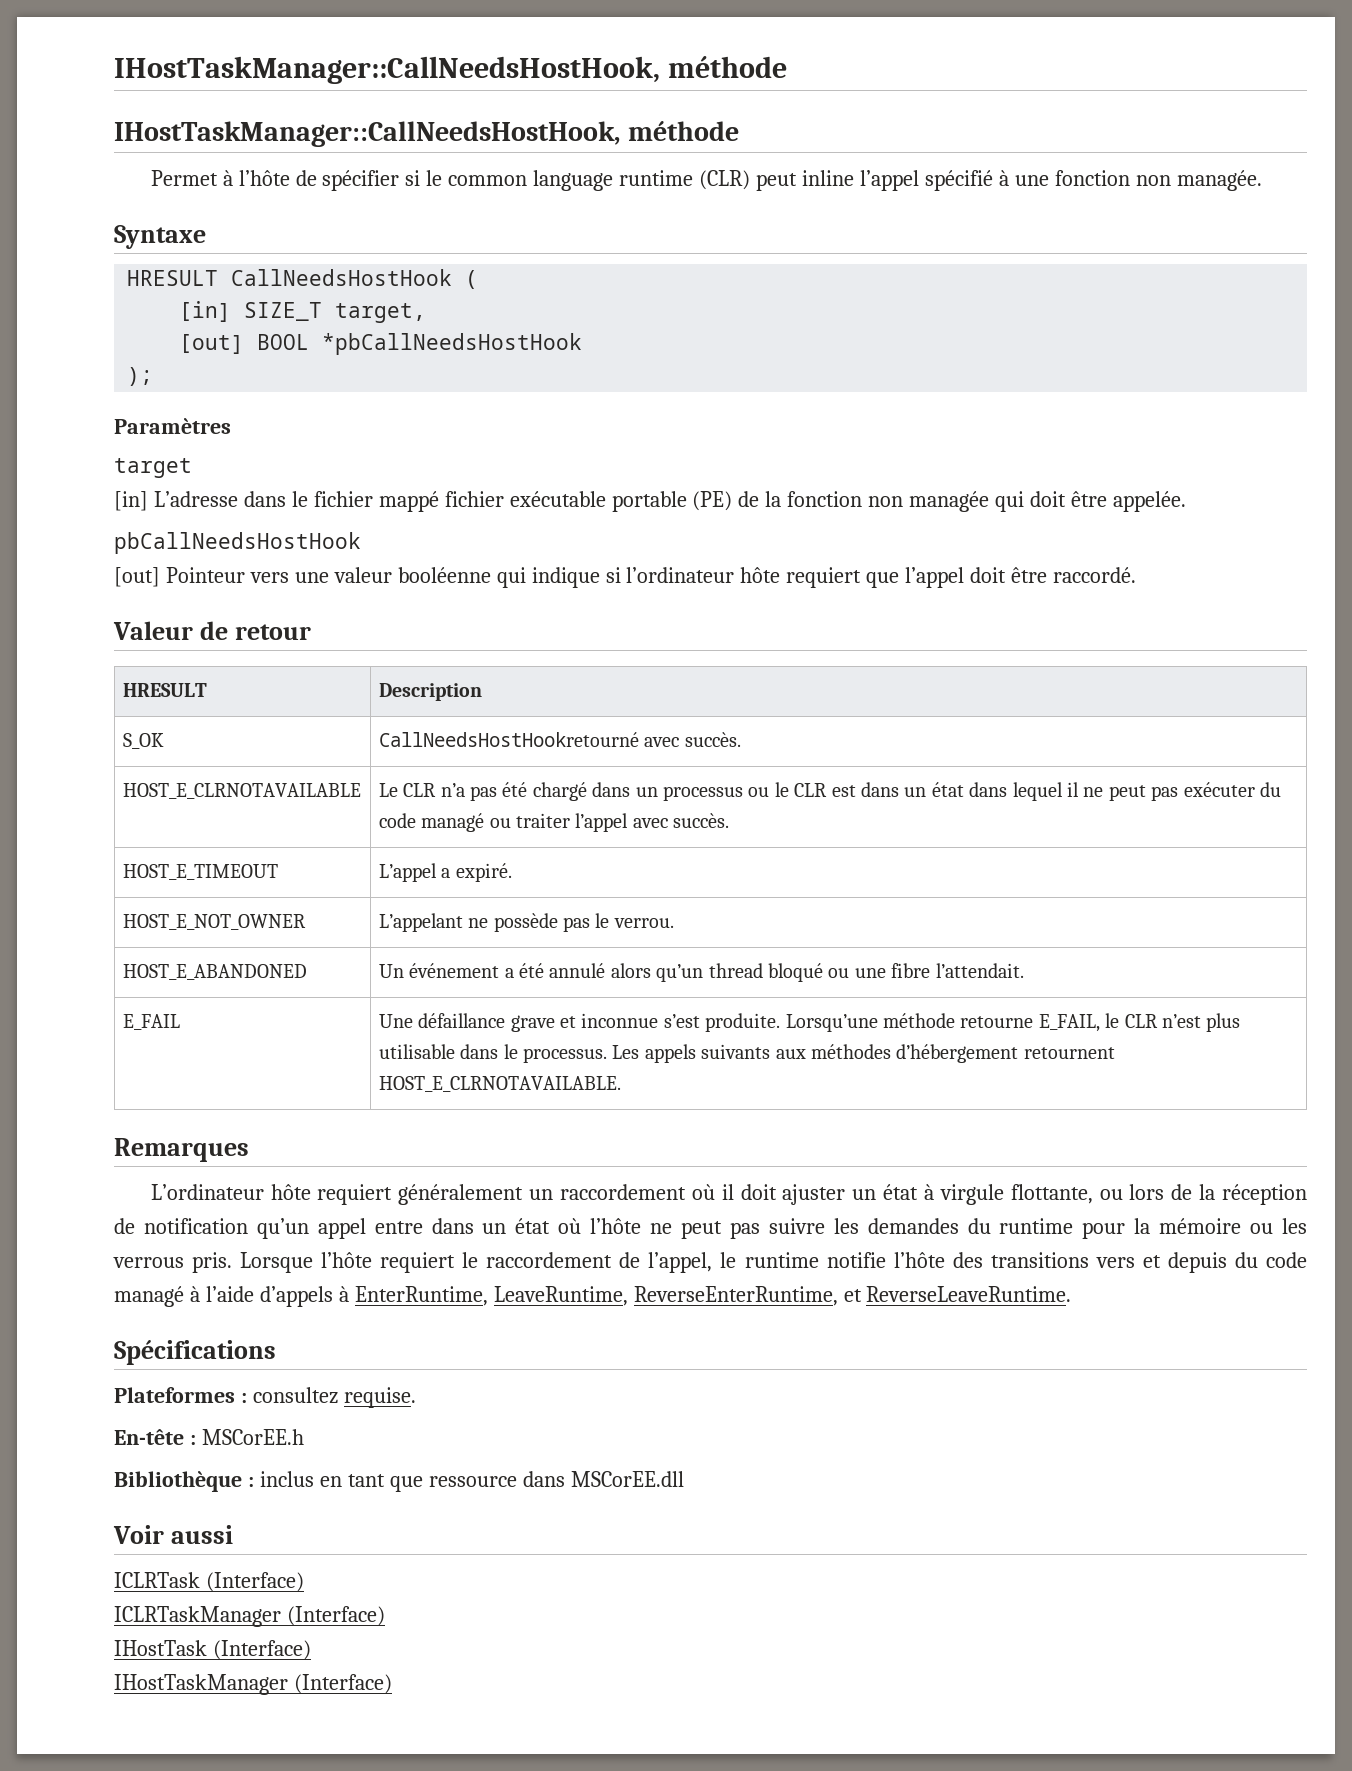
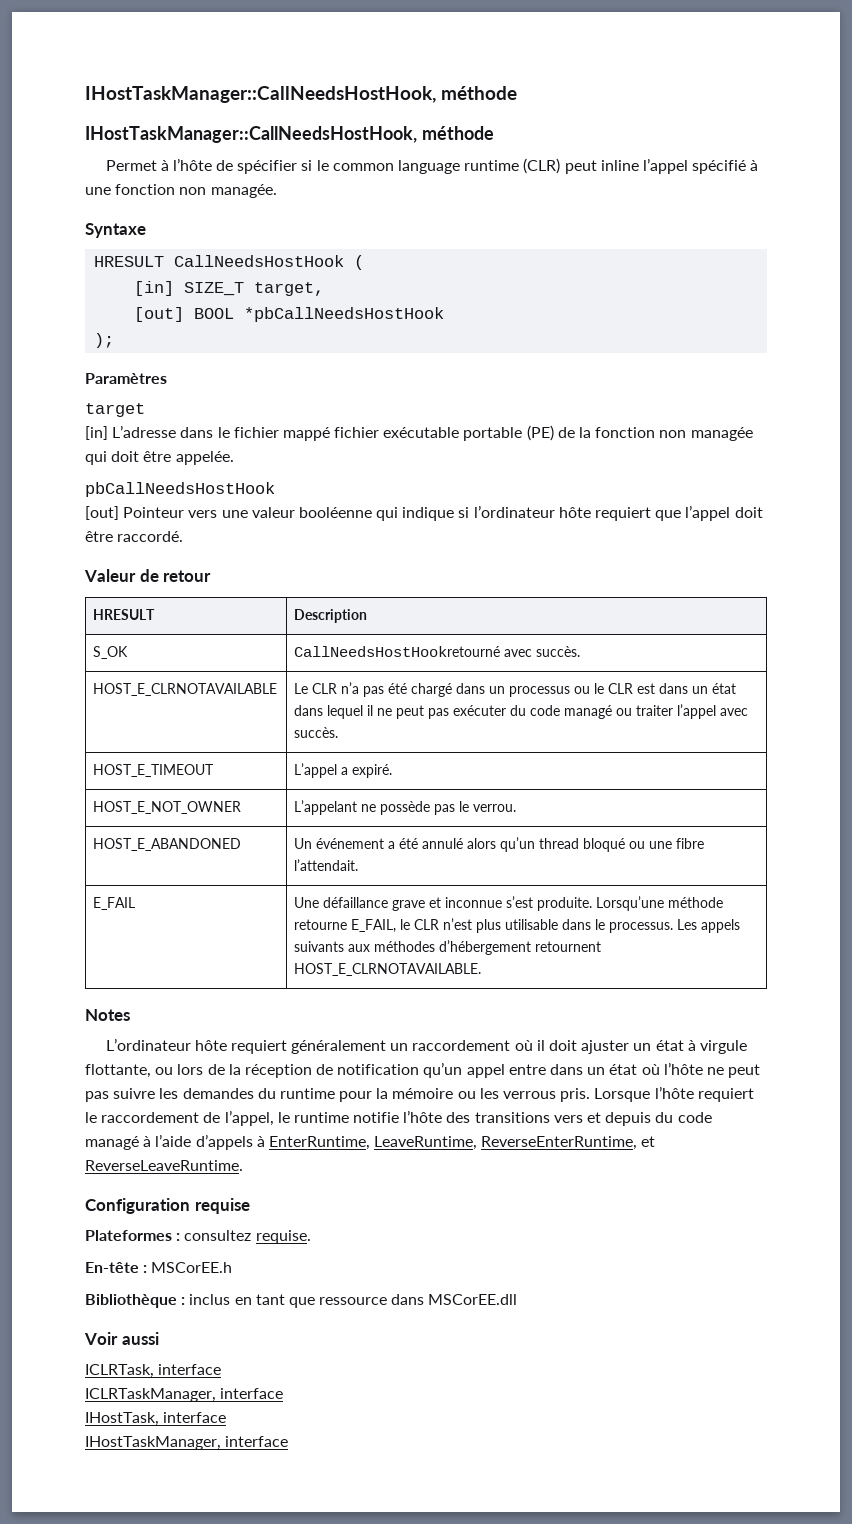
- Remarques
+ Notes
- Spécifications
+ Configuration requise
- ICLRTask (Interface)
- ICLRTaskManager (Interface)
- IHostTask (Interface)
- IHostTaskManager (Interface)
+ ICLRTask, interface
+ ICLRTaskManager, interface
+ IHostTask, interface
+ IHostTaskManager, interface

